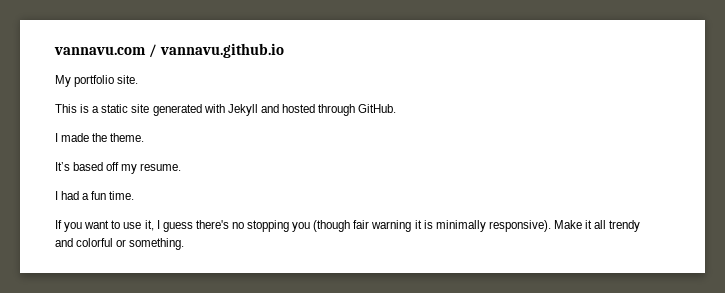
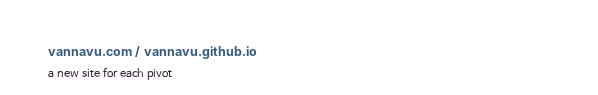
- My portfolio site.
- This is a static site generated with Jekyll and hosted through GitHub.
- I made the theme.
- It’s based off my resume.
- I had a fun time.
- If you want to use it, I guess there's no stopping you (though fair warning it is minimally responsive). Make it all trendy and colorful or something.
+ a new site for each pivot

